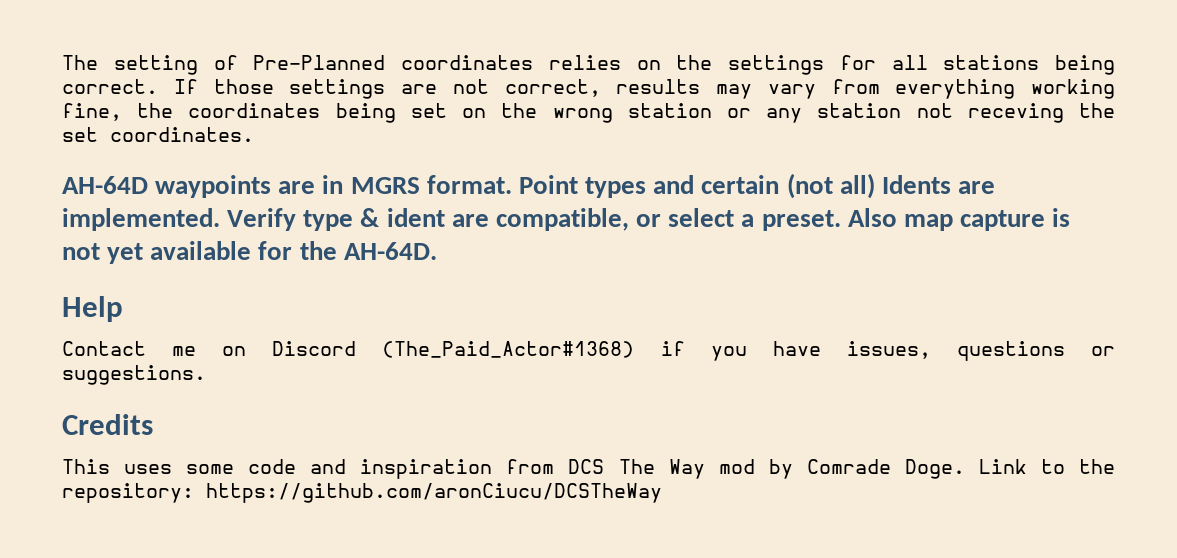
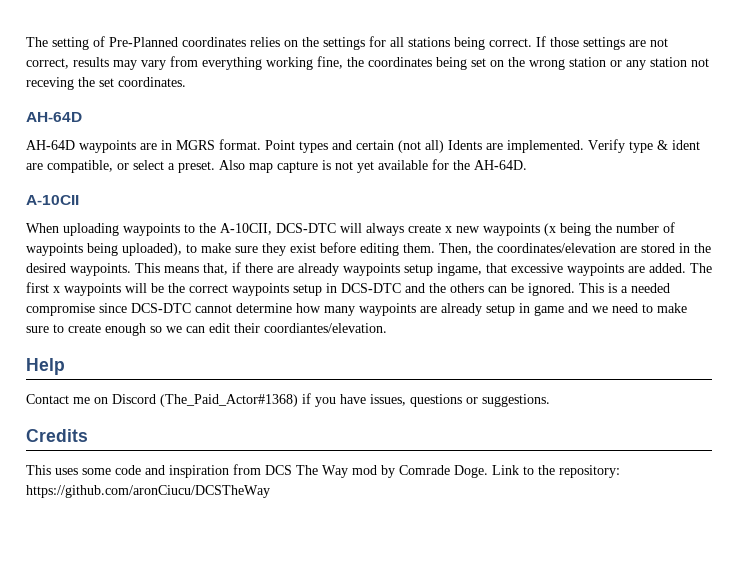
  If those settings are not correct, results may vary from everything working fine, the coordinates being set on the wrong station or any station not receving the set coordinates.
+ AH-64D
+ A-10CII
+ When uploading waypoints to the A-10CII, DCS-DTC will always create x new waypoints (x being the number of waypoints being uploaded), to make sure they exist before editing them. Then, the coordinates/elevation are stored in the desired waypoints. This means that, if there are already waypoints setup ingame, that excessive waypoints are added. The first x waypoints will be the correct waypoints setup in DCS-DTC and the others can be ignored. This is a needed compromise since DCS-DTC cannot determine how many waypoints are already setup in game and we need to make sure to create enough so we can edit their coordiantes/elevation.

